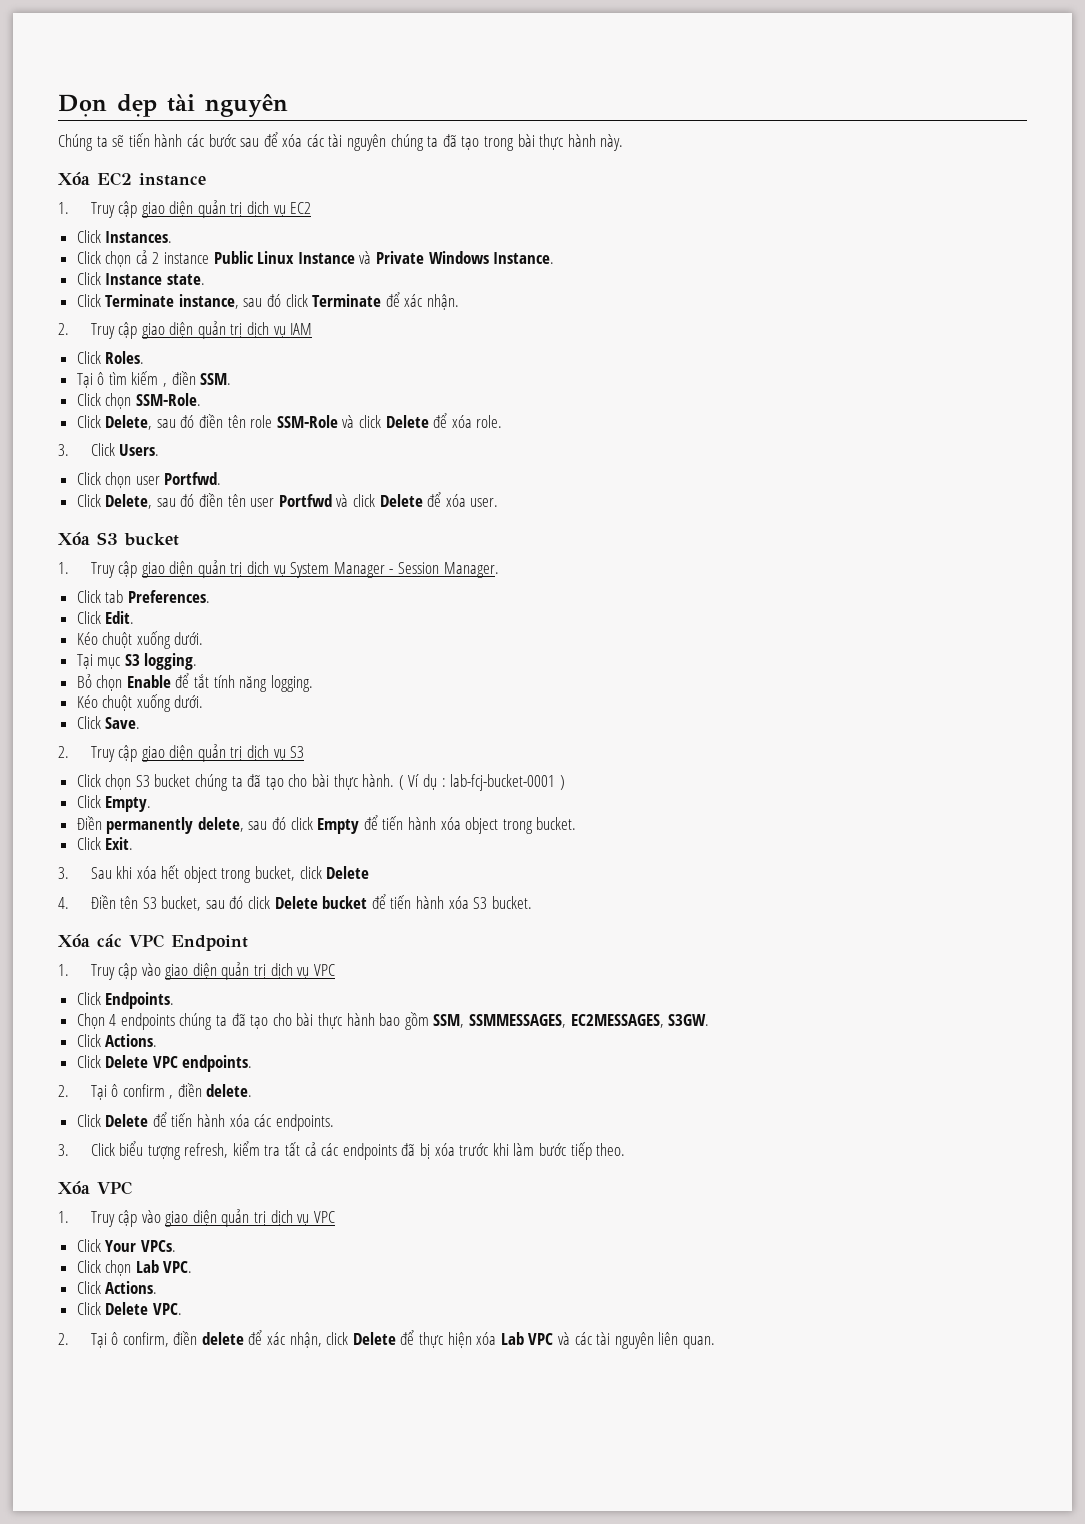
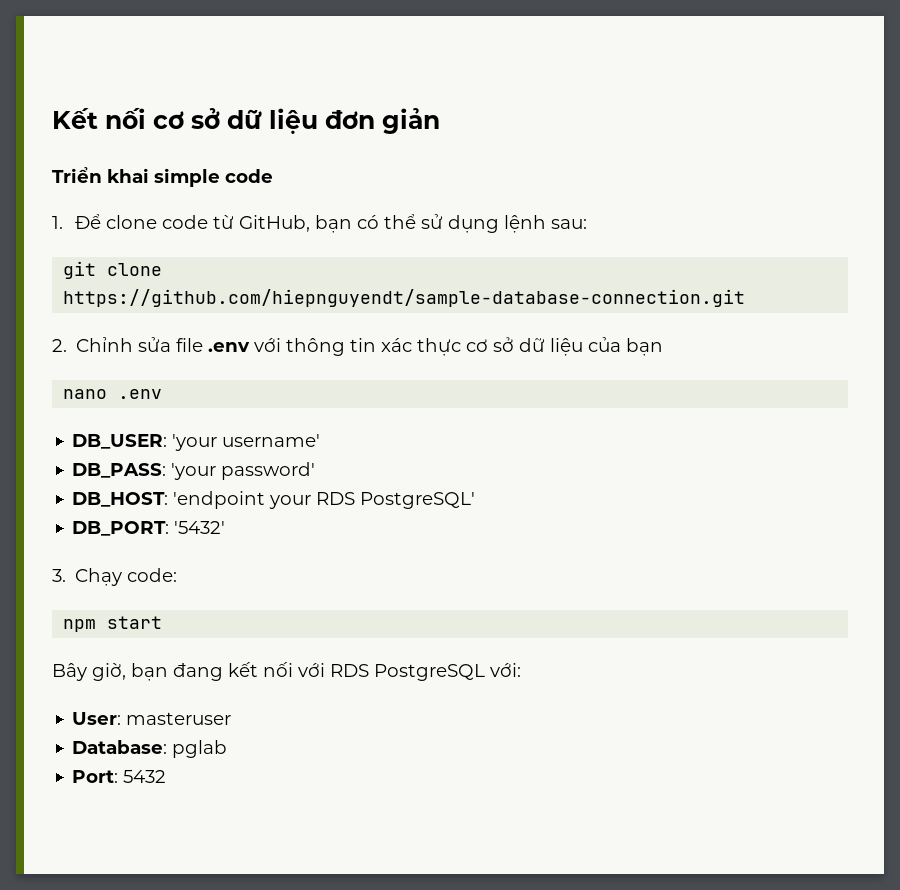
- Dọn dẹp tài nguyên
- Chúng ta sẽ tiến hành các bước sau để xóa các tài nguyên chúng ta đã tạo trong bài thực hành này.
- Xóa EC2 instance
- 1. Truy cập giao diện quản trị dịch vụ EC2
- Click Instances.
- Click chọn cả 2 instance Public Linux Instance và Private Windows Instance.
- Click Instance state.
- Click Terminate instance, sau đó click Terminate để xác nhận.
- 2. Truy cập giao diện quản trị dịch vụ IAM
- Click Roles.
- Tại ô tìm kiếm , điền SSM.
- Click chọn SSM-Role.
- Click Delete, sau đó điền tên role SSM-Role và click Delete để xóa role.
- 3. Click Users.
- Click chọn user Portfwd.
- Click Delete, sau đó điền tên user Portfwd và click Delete để xóa user.
- Xóa S3 bucket
- 1. Truy cập giao diện quản trị dịch vụ System Manager - Session Manager.
- Click tab Preferences.
- Click Edit.
- Kéo chuột xuống dưới.
- Tại mục S3 logging.
- Bỏ chọn Enable để tắt tính năng logging.
- Kéo chuột xuống dưới.
- Click Save.
- 2. Truy cập giao diện quản trị dịch vụ S3
- Click chọn S3 bucket chúng ta đã tạo cho bài thực hành. ( Ví dụ : lab-fcj-bucket-0001 )
- Click Empty.
- Điền permanently delete, sau đó click Empty để tiến hành xóa object trong bucket.
- Click Exit.
- 3. Sau khi xóa hết object trong bucket, click Delete
- 4. Điền tên S3 bucket, sau đó click Delete bucket để tiến hành xóa S3 bucket.
- Xóa các VPC Endpoint
- 1. Truy cập vào giao diện quản trị dịch vụ VPC
- Click Endpoints.
- Chọn 4 endpoints chúng ta đã tạo cho bài thực hành bao gồm SSM, SSMMESSAGES, EC2MESSAGES, S3GW.
- Click Actions.
- Click Delete VPC endpoints.
- 2. Tại ô confirm , điền delete.
- Click Delete để tiến hành xóa các endpoints.
- 3. Click biểu tượng refresh, kiểm tra tất cả các endpoints đã bị xóa trước khi làm bước tiếp theo.
- Xóa VPC
- 1. Truy cập vào giao diện quản trị dịch vụ VPC
- Click Your VPCs.
- Click chọn Lab VPC.
- Click Actions.
- Click Delete VPC.
- 2. Tại ô confirm, điền delete để xác nhận, click Delete để thực hiện xóa Lab VPC và các tài nguyên liên quan.
+ Kết nối cơ sở dữ liệu đơn giản
+ Triển khai simple code
+ 1. Để clone code từ GitHub, bạn có thể sử dụng lệnh sau:
+ git clone https://github.com/hiepnguyendt/sample-database-connection.git
+ 2. Chỉnh sửa file .env với thông tin xác thực cơ sở dữ liệu của bạn
+ nano .env
+ DB_USER: 'your username'
+ DB_PASS: 'your password'
+ DB_HOST: 'endpoint your RDS PostgreSQL'
+ DB_PORT: '5432'
+ 3. Chạy code:
+ npm start
+ Bây giờ, bạn đang kết nối với RDS PostgreSQL với:
+ User: masteruser
+ Database: pglab
+ Port: 5432

